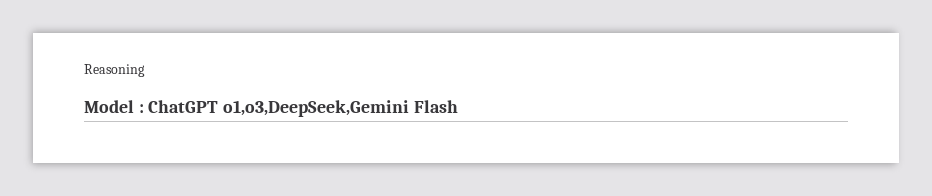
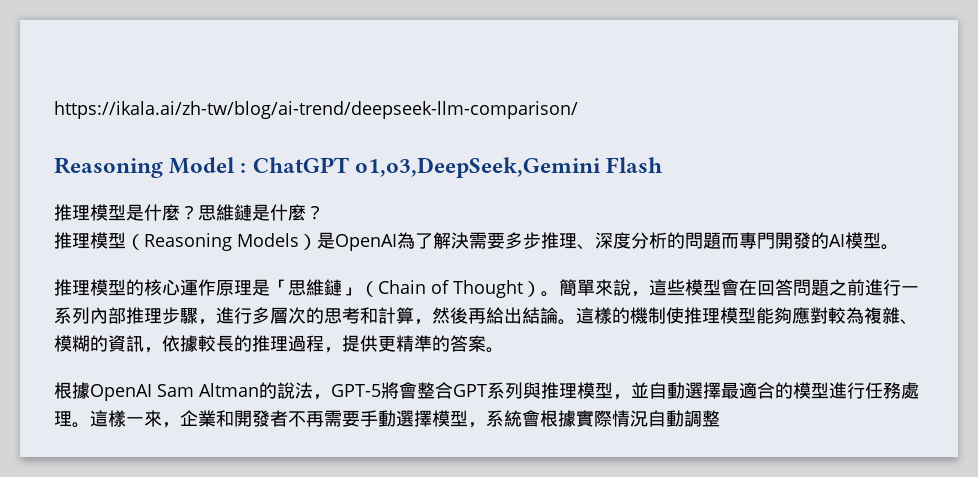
- Reasoning
- Model : ChatGPT o1,o3,DeepSeek,Gemini Flash
+ https://ikala.ai/zh-tw/blog/ai-trend/deepseek-llm-comparison/
+ Reasoning Model : ChatGPT o1,o3,DeepSeek,Gemini Flash
+ 推理模型是什麼？思維鏈是什麼？
+ 推理模型（Reasoning Models）是OpenAI為了解決需要多步推理、深度分析的問題而專門開發的AI模型。
+ 推理模型的核心運作原理是「思維鏈」（Chain of Thought）。簡單來說，這些模型會在回答問題之前進行一系列內部推理步驟，進行多層次的思考和計算，然後再給出結論。這樣的機制使推理模型能夠應對較為複雜、模糊的資訊，依據較長的推理過程，提供更精準的答案。
+ 根據OpenAI Sam Altman的說法，GPT-5將會整合GPT系列與推理模型，並自動選擇最適合的模型進行任務處理。這樣一來，企業和開發者不再需要手動選擇模型，系統會根據實際情況自動調整

